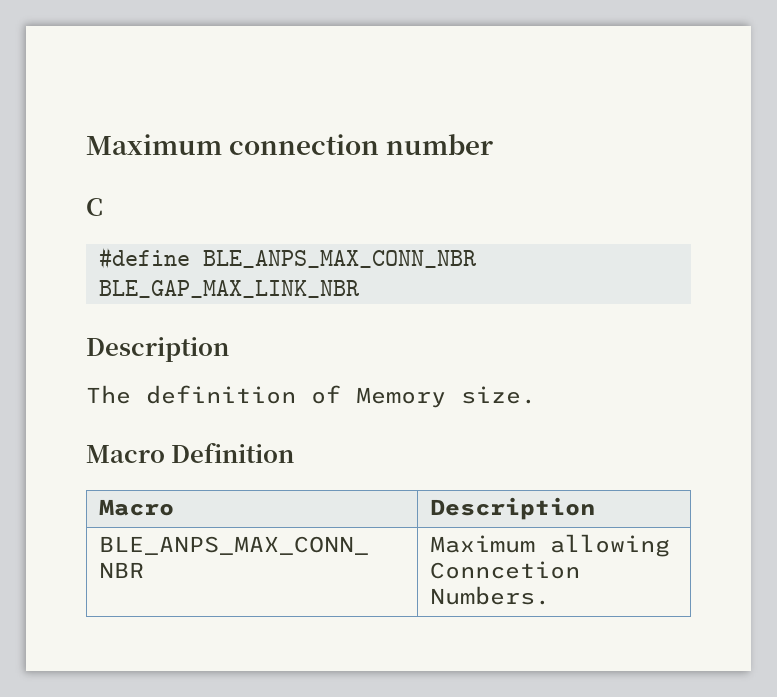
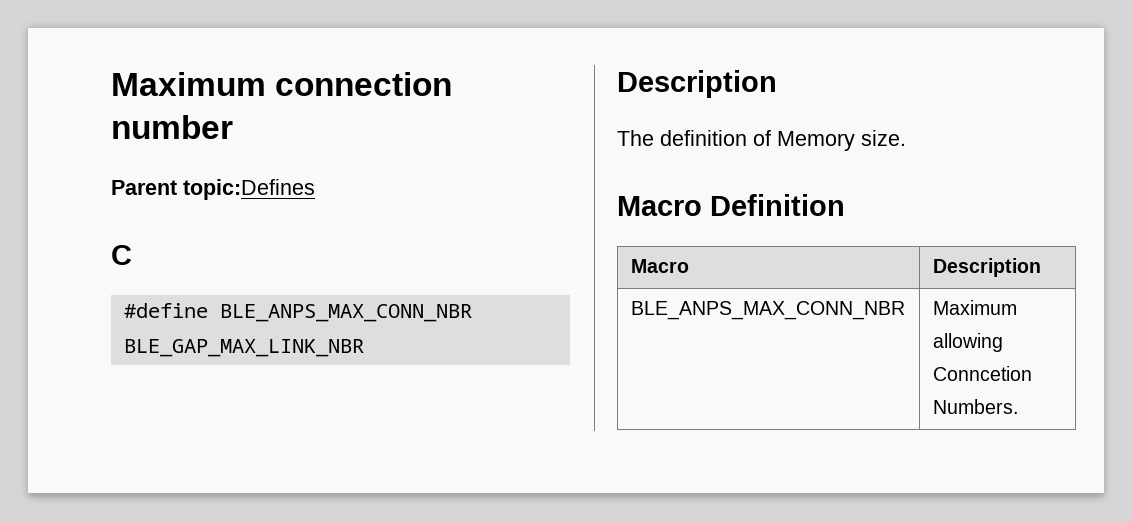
+ Parent topic:Defines

